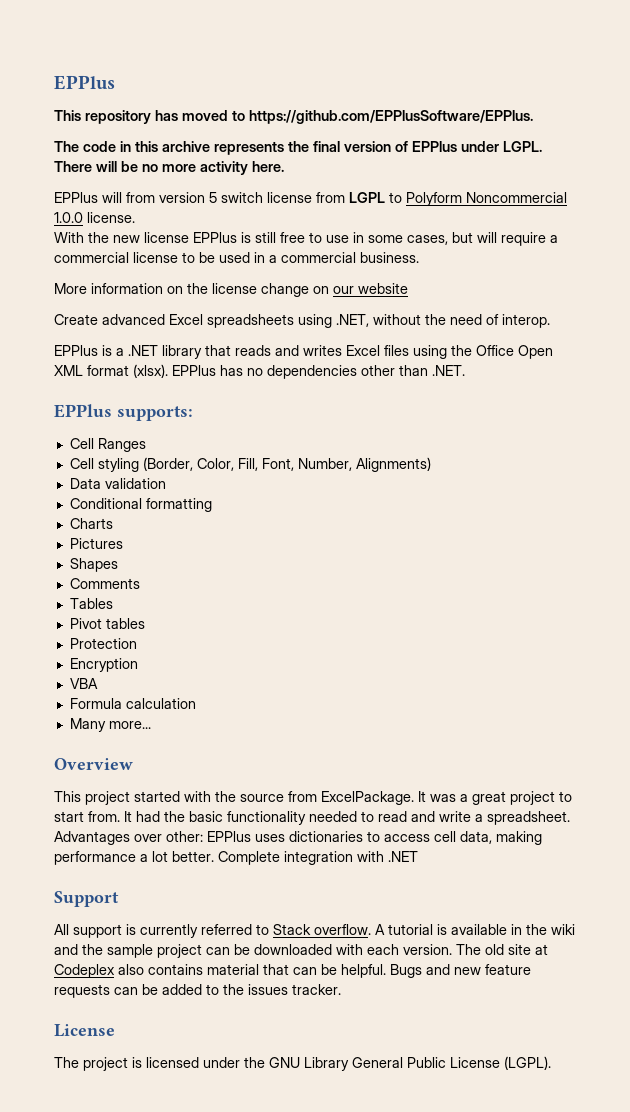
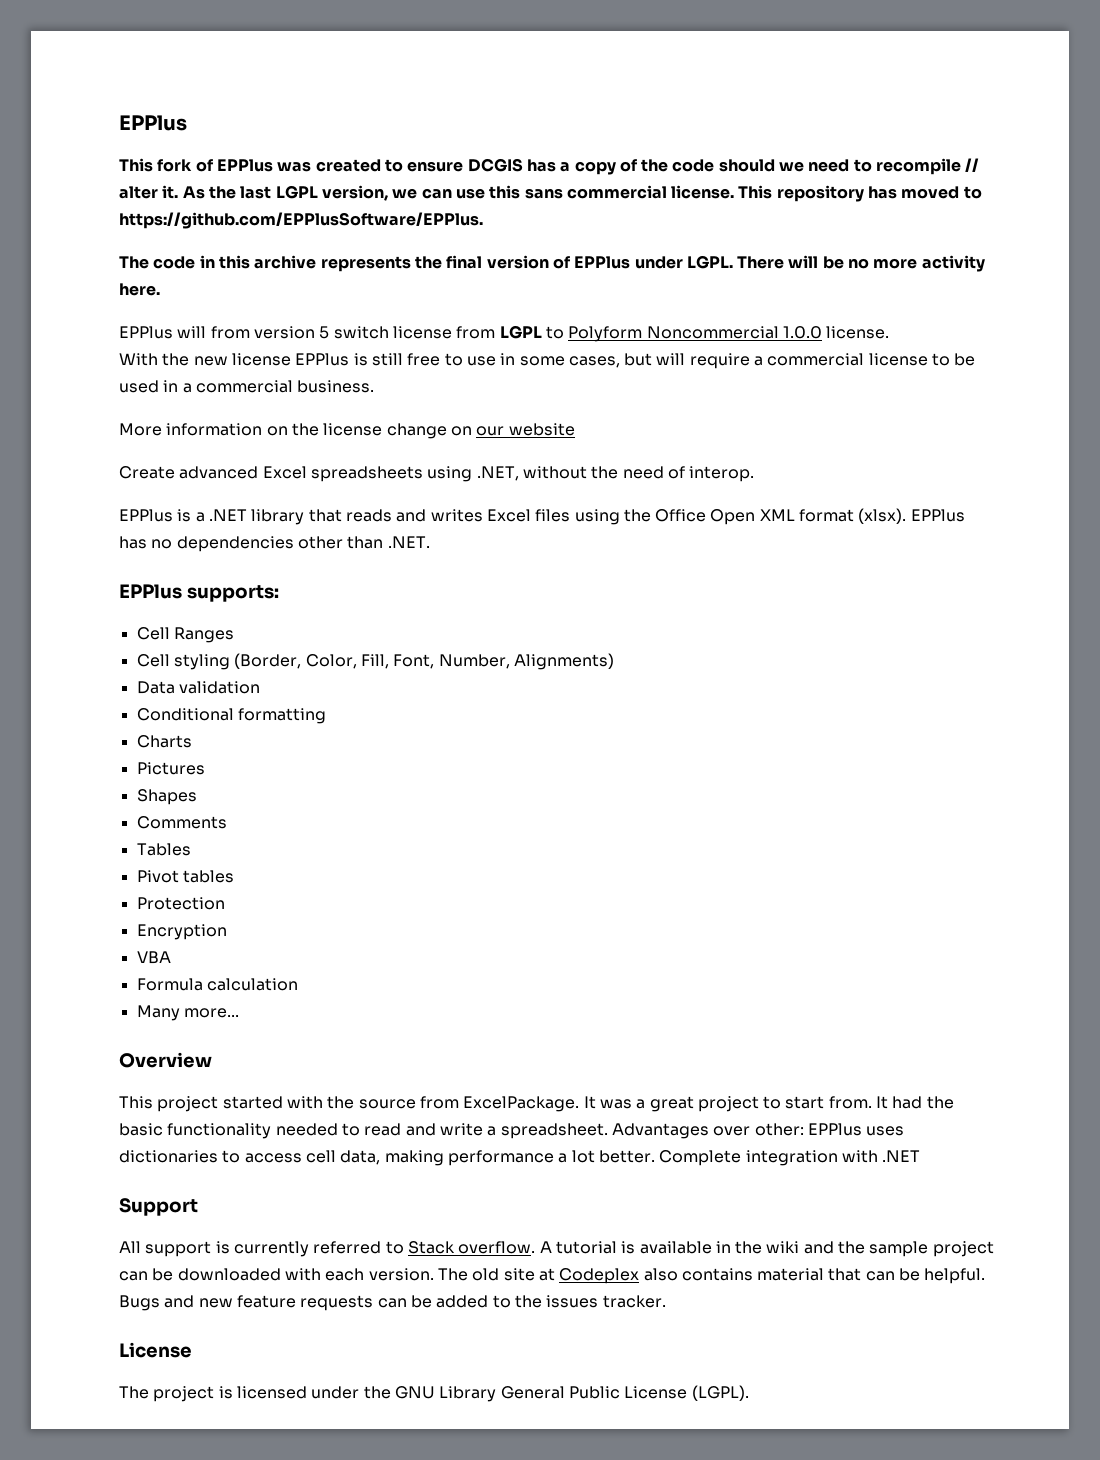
- This repository has moved to https://github.com/EPPlusSoftware/EPPlus.
+ This fork of EPPlus was created to ensure DCGIS has a copy of the code should we need to recompile // alter it. As the last LGPL version, we can use this sans commercial license. This repository has moved to https://github.com/EPPlusSoftware/EPPlus.

